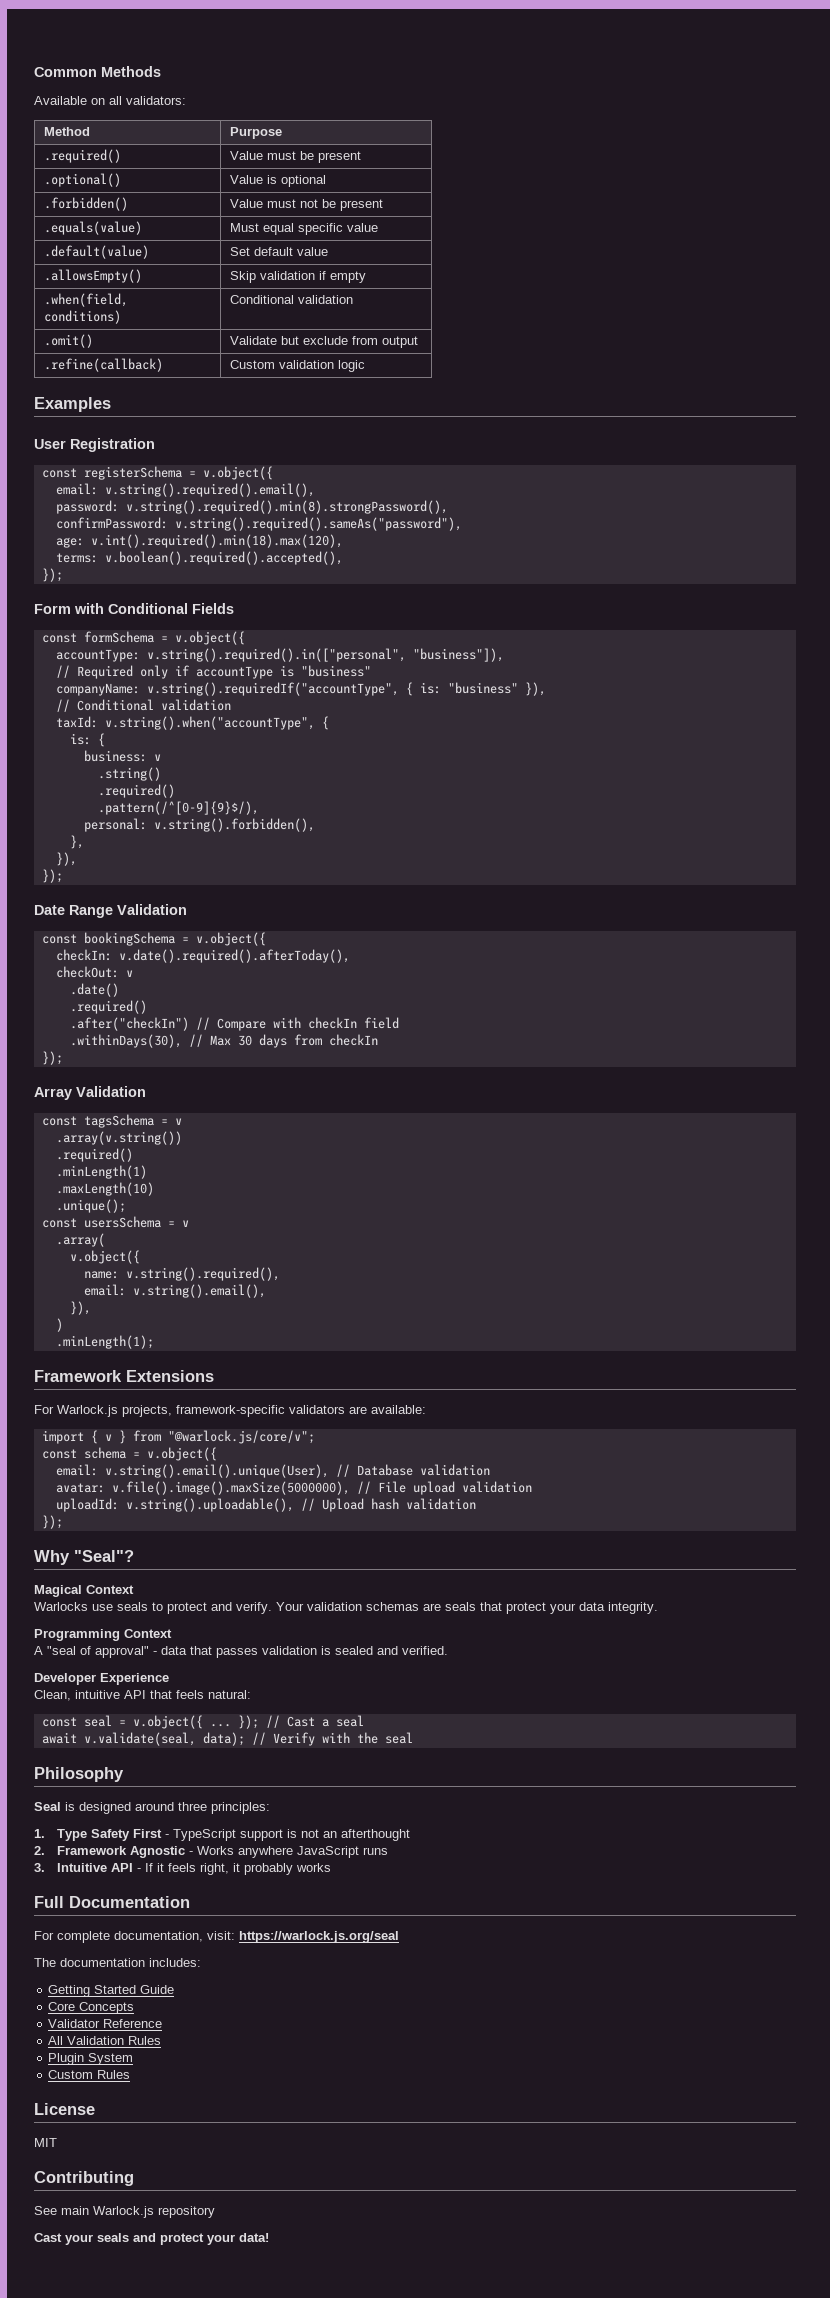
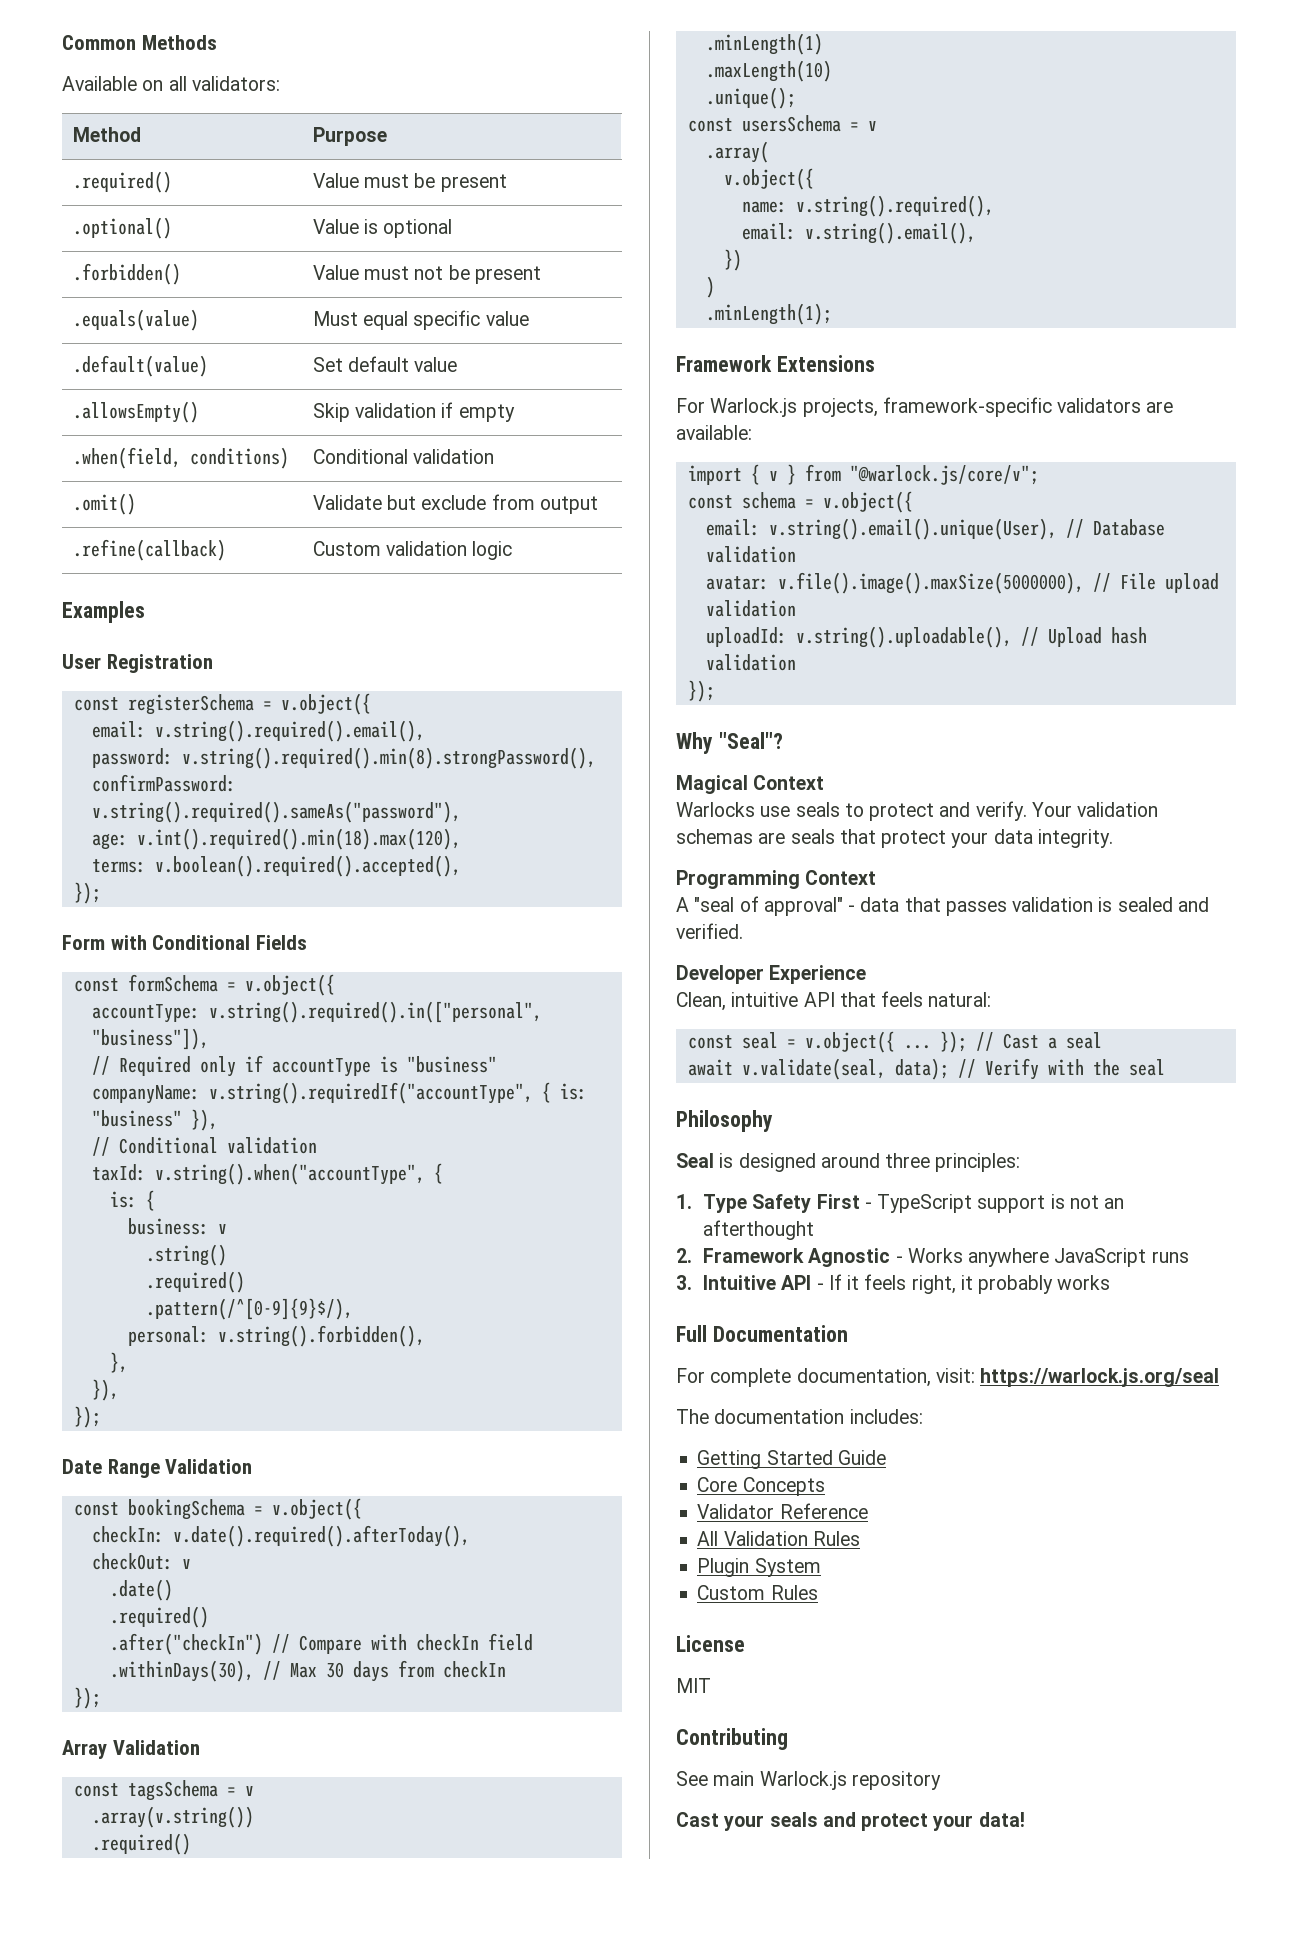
  email: v.string().email(),
- }),
+ })

